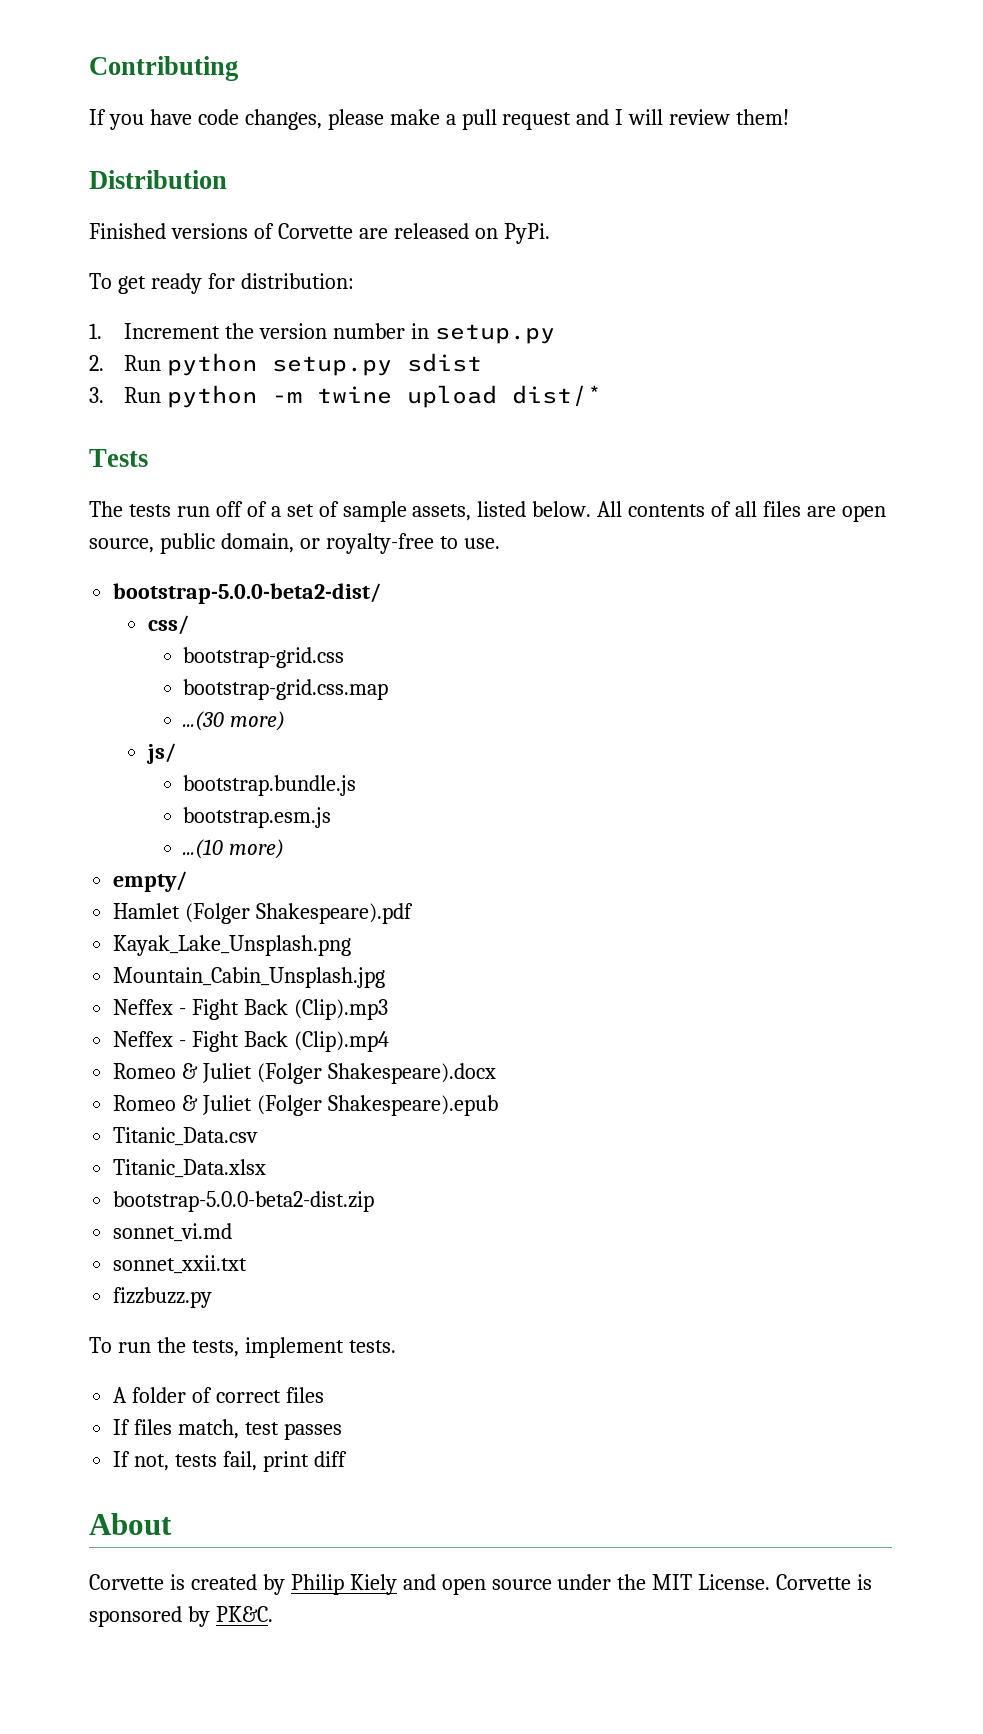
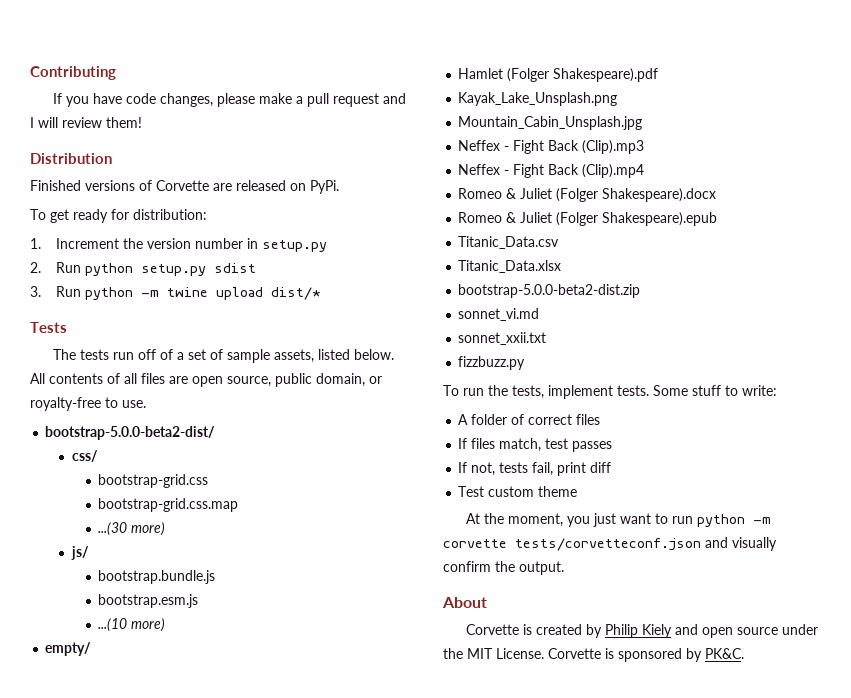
+ Some stuff to write:
+ Test custom theme
+ At the moment, you just want to run python -m corvette tests/corvetteconf.json and visually confirm the output.

